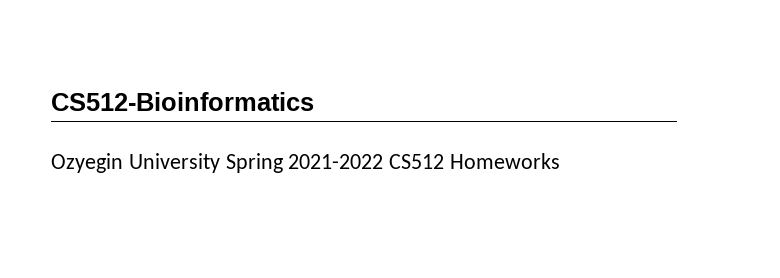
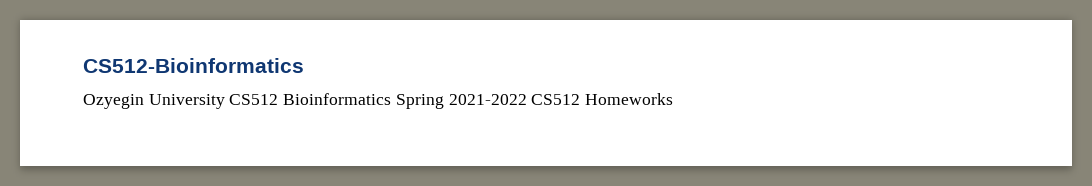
- Ozyegin University Spring 2021-2022 CS512 Homeworks
+ Ozyegin University CS512 Bioinformatics Spring 2021-2022 CS512 Homeworks

